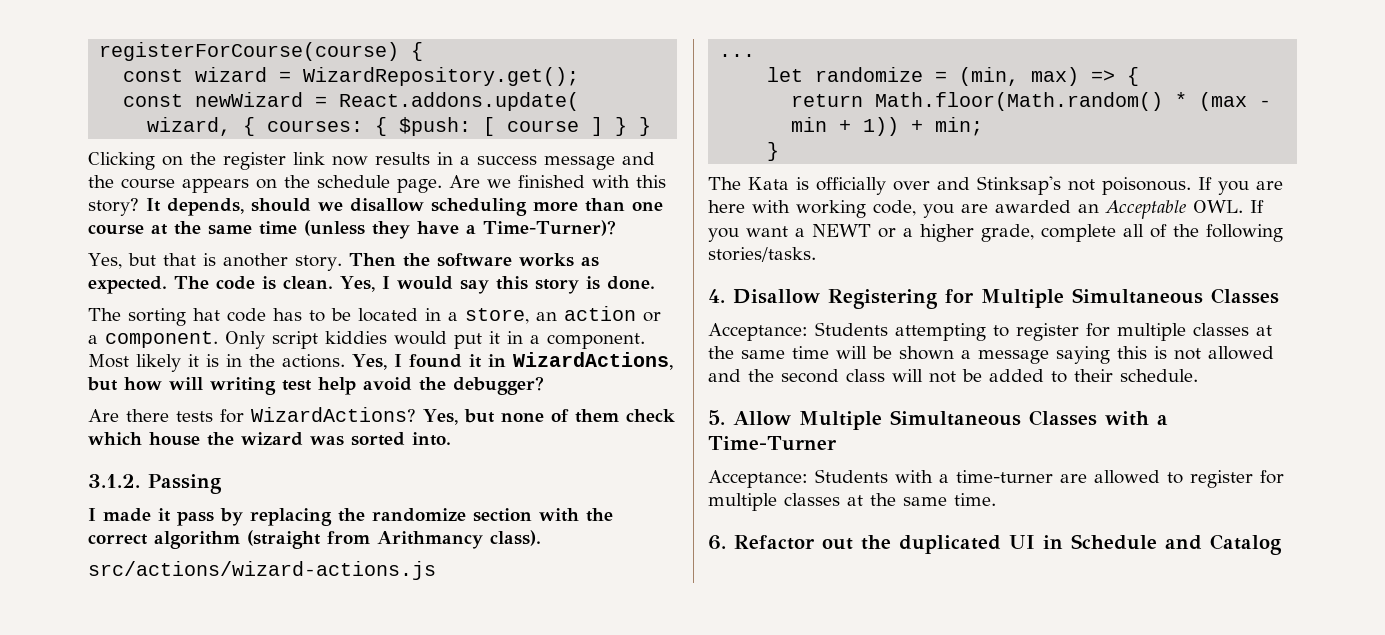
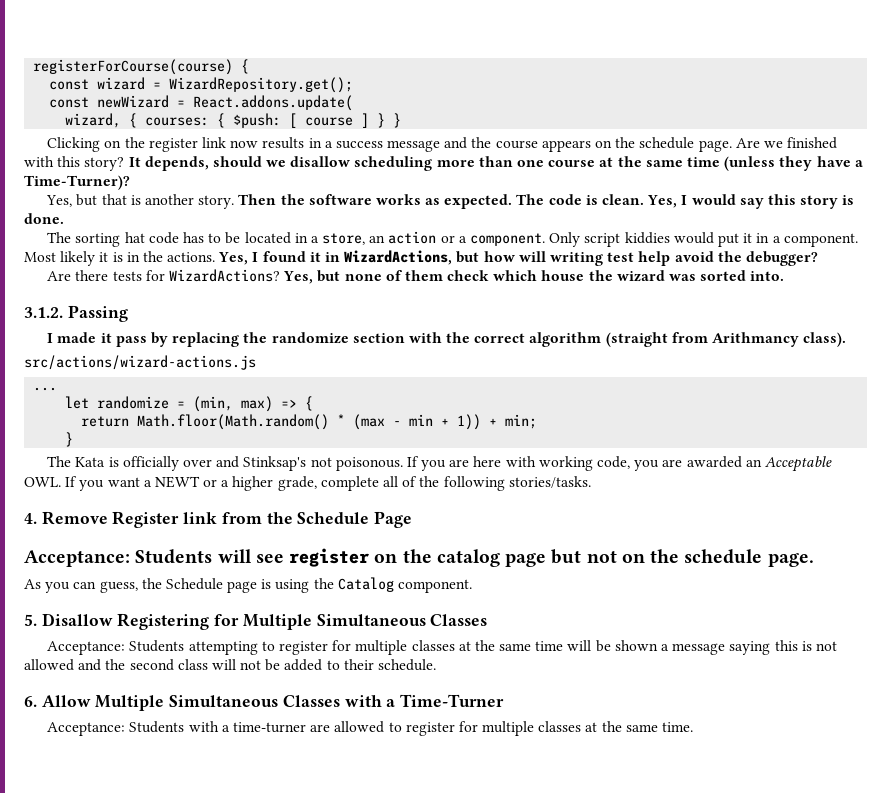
- 4. Disallow Registering for Multiple Simultaneous Classes
+ 4. Remove Register link from the Schedule Page
+ Acceptance: Students will see register on the catalog page but not on the schedule page.
+ As you can guess, the Schedule page is using the Catalog component.
+ 5. Disallow Registering for Multiple Simultaneous Classes
- 5. Allow Multiple Simultaneous Classes with a Time-Turner
+ 6. Allow Multiple Simultaneous Classes with a Time-Turner
- 6. Refactor out the duplicated UI in Schedule and Catalog

